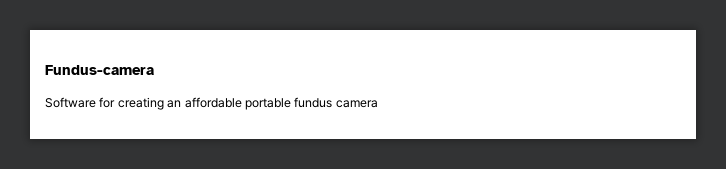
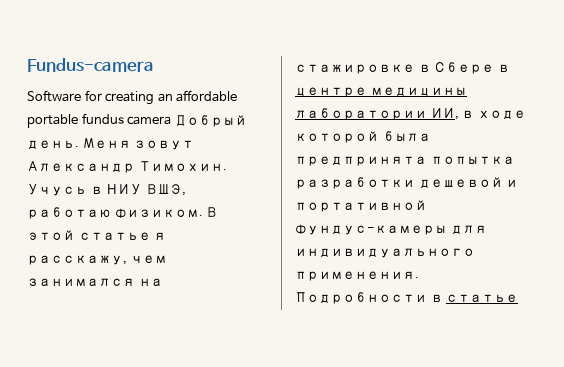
- Software for creating an affordable portable fundus camera
+ Software for creating an affordable portable fundus camera Добрый день. Меня зовут Александр Тимохин. Учусь в НИУ ВШЭ, работаю физиком. В этой статье я расскажу, чем занимался на стажировке в Сбере в центре медицины лаборатории ИИ, в ходе которой была предпринята попытка разработки дешевой и портативной фундус-камеры для индивидуального применения. Подробности в статье

